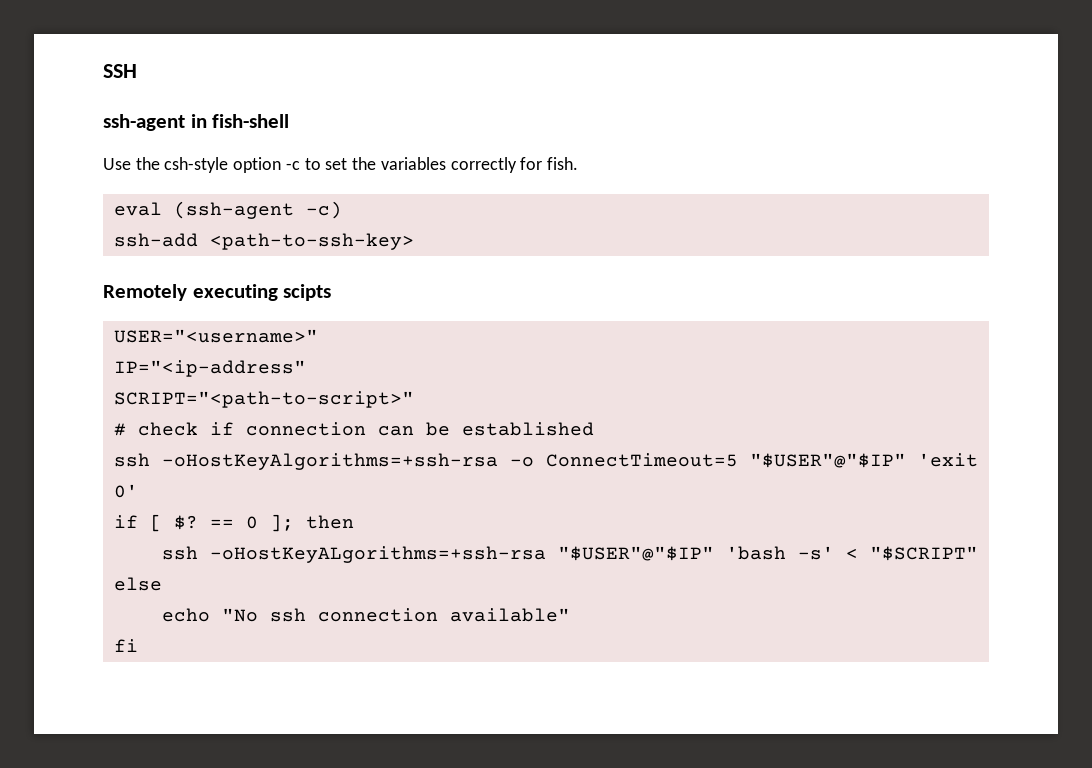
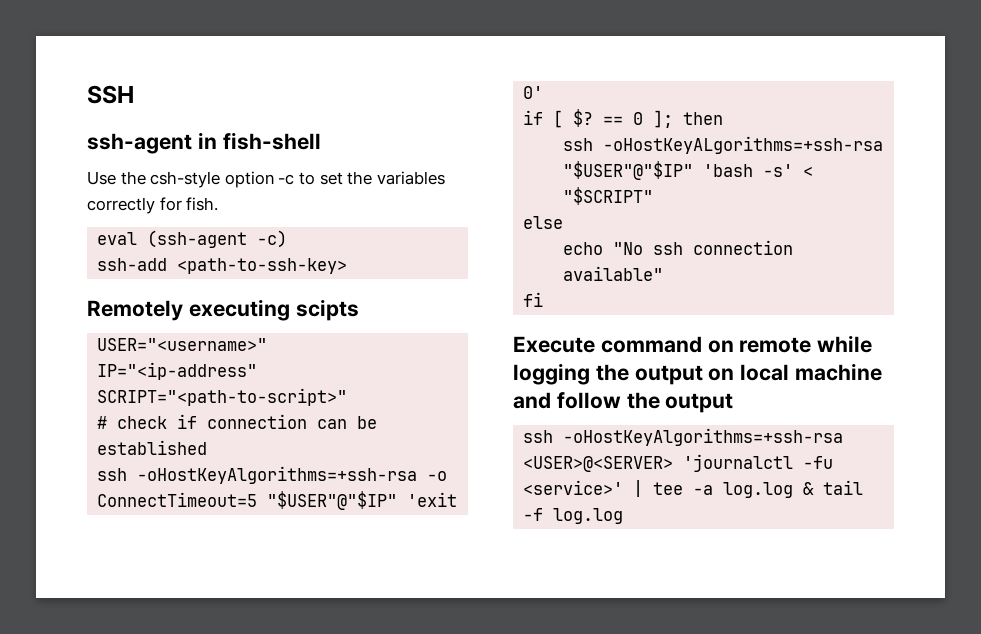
+ Execute command on remote while logging the output on local machine and follow the output
+ ssh -oHostKeyAlgorithms=+ssh-rsa <USER>@<SERVER> 'journalctl -fu <service>' | tee -a log.log & tail -f log.log

